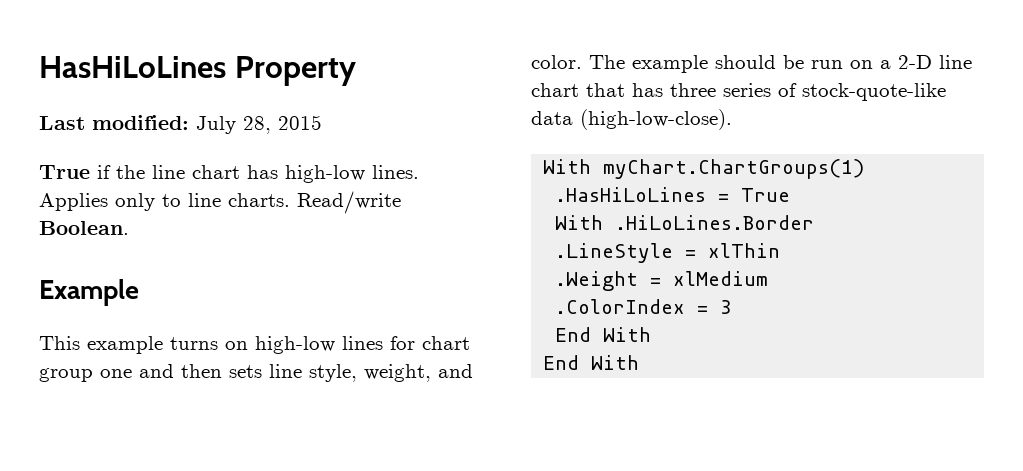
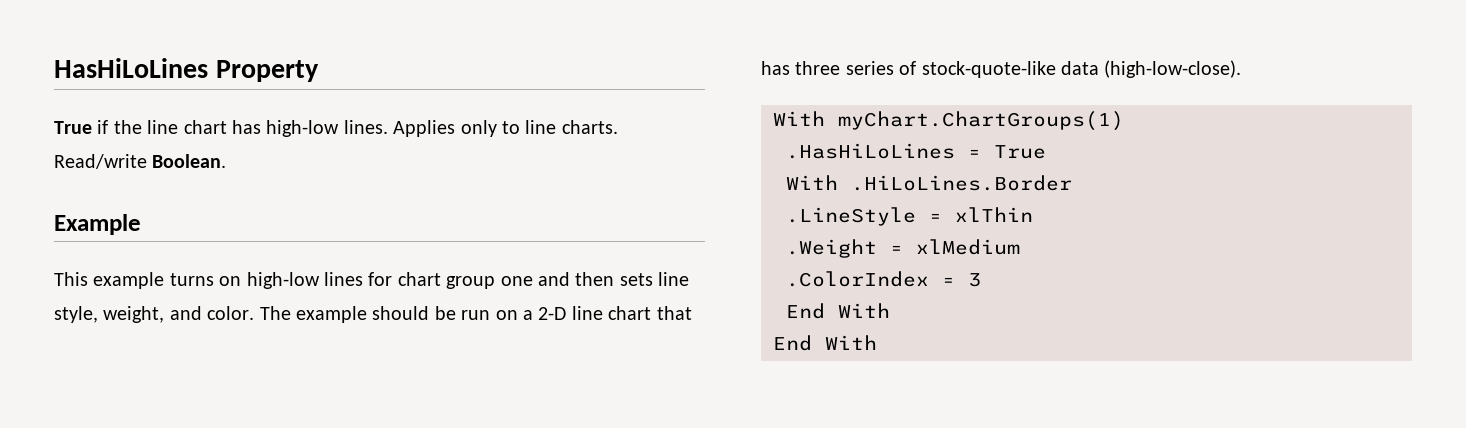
- Last modified: July 28, 2015

